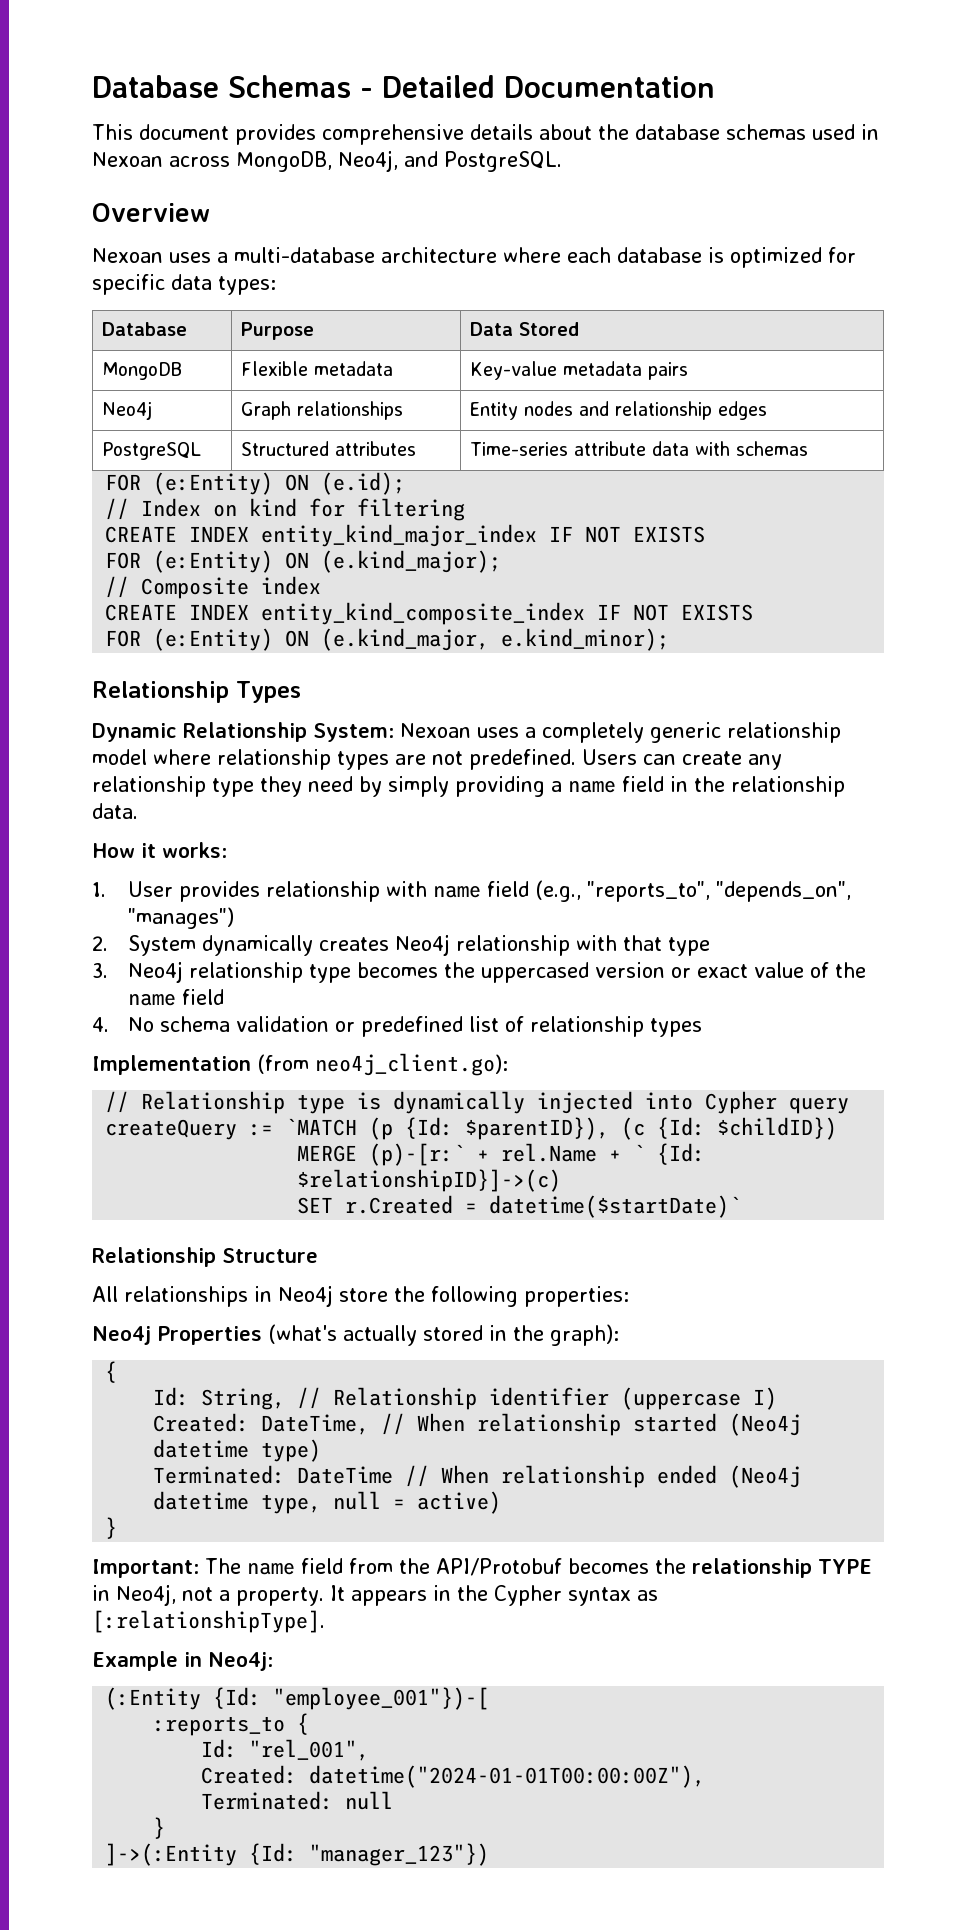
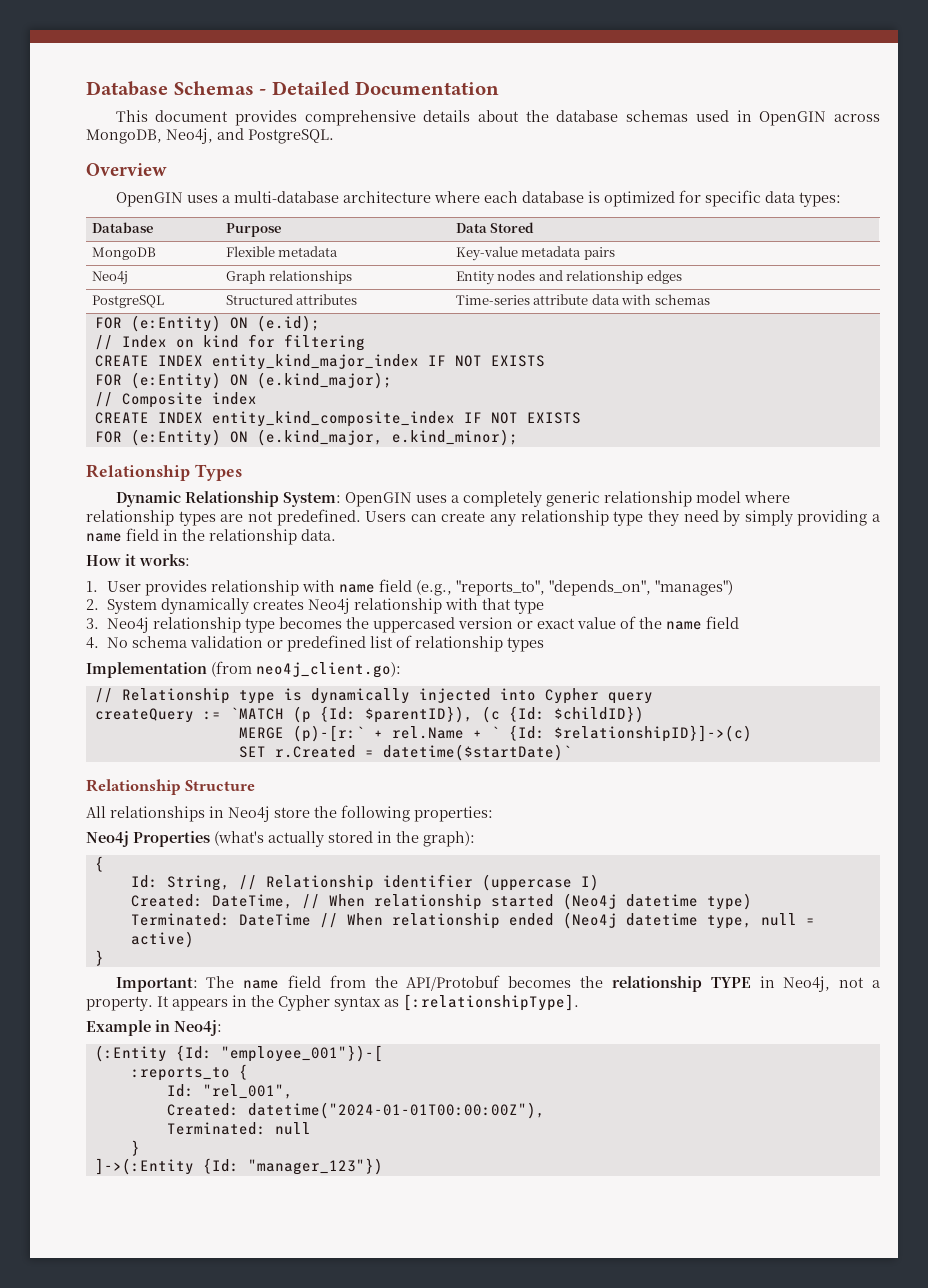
- This document provides comprehensive details about the database schemas used in Nexoan across MongoDB, Neo4j, and PostgreSQL.
+ This document provides comprehensive details about the database schemas used in OpenGIN across MongoDB, Neo4j, and PostgreSQL.
- Nexoan uses a multi-database architecture where each database is optimized for specific data types:
+ OpenGIN uses a multi-database architecture where each database is optimized for specific data types:
- Dynamic Relationship System: Nexoan uses a completely generic relationship model where relationship types are not predefined.
+ Dynamic Relationship System: OpenGIN uses a completely generic relationship model where relationship types are not predefined.

